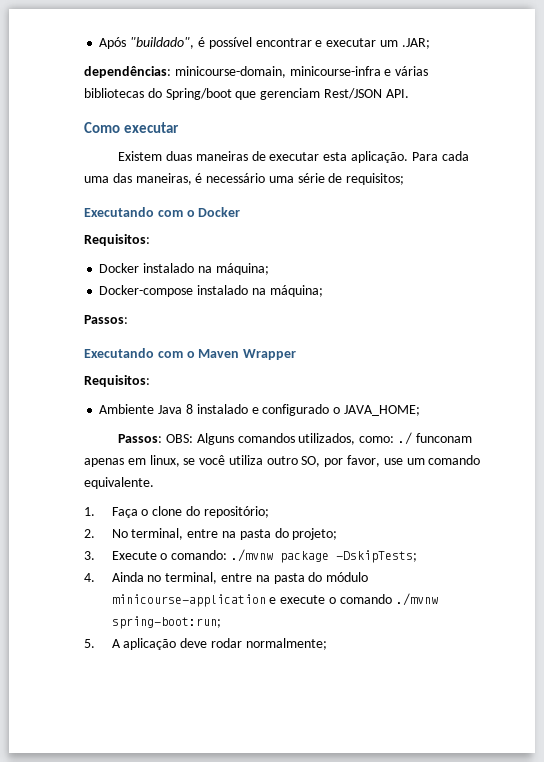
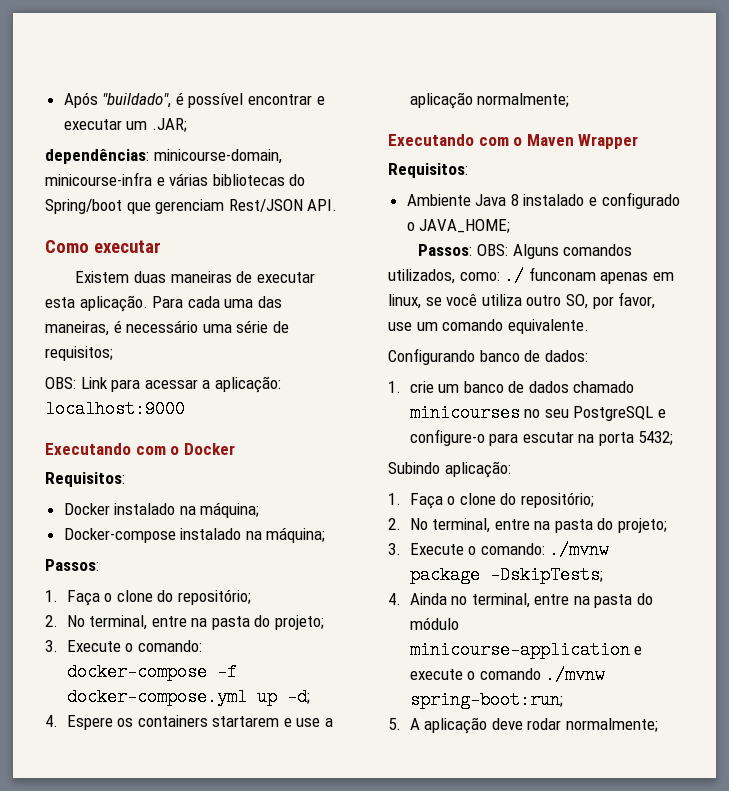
+ OBS: Link para acessar a aplicação: localhost:9000
  Docker-compose instalado na máquina;
  Passos:
+ 1. Faça o clone do repositório;
+ 2. No terminal, entre na pasta do projeto;
+ 3. Execute o comando: docker-compose -f docker-compose.yml up -d;
+ 4. Espere os containers startarem e use a aplicação normalmente;
+ Configurando banco de dados:
+ 1. crie um banco de dados chamado minicourses no seu PostgreSQL e configure-o para escutar na porta 5432;
+ Subindo aplicação:

